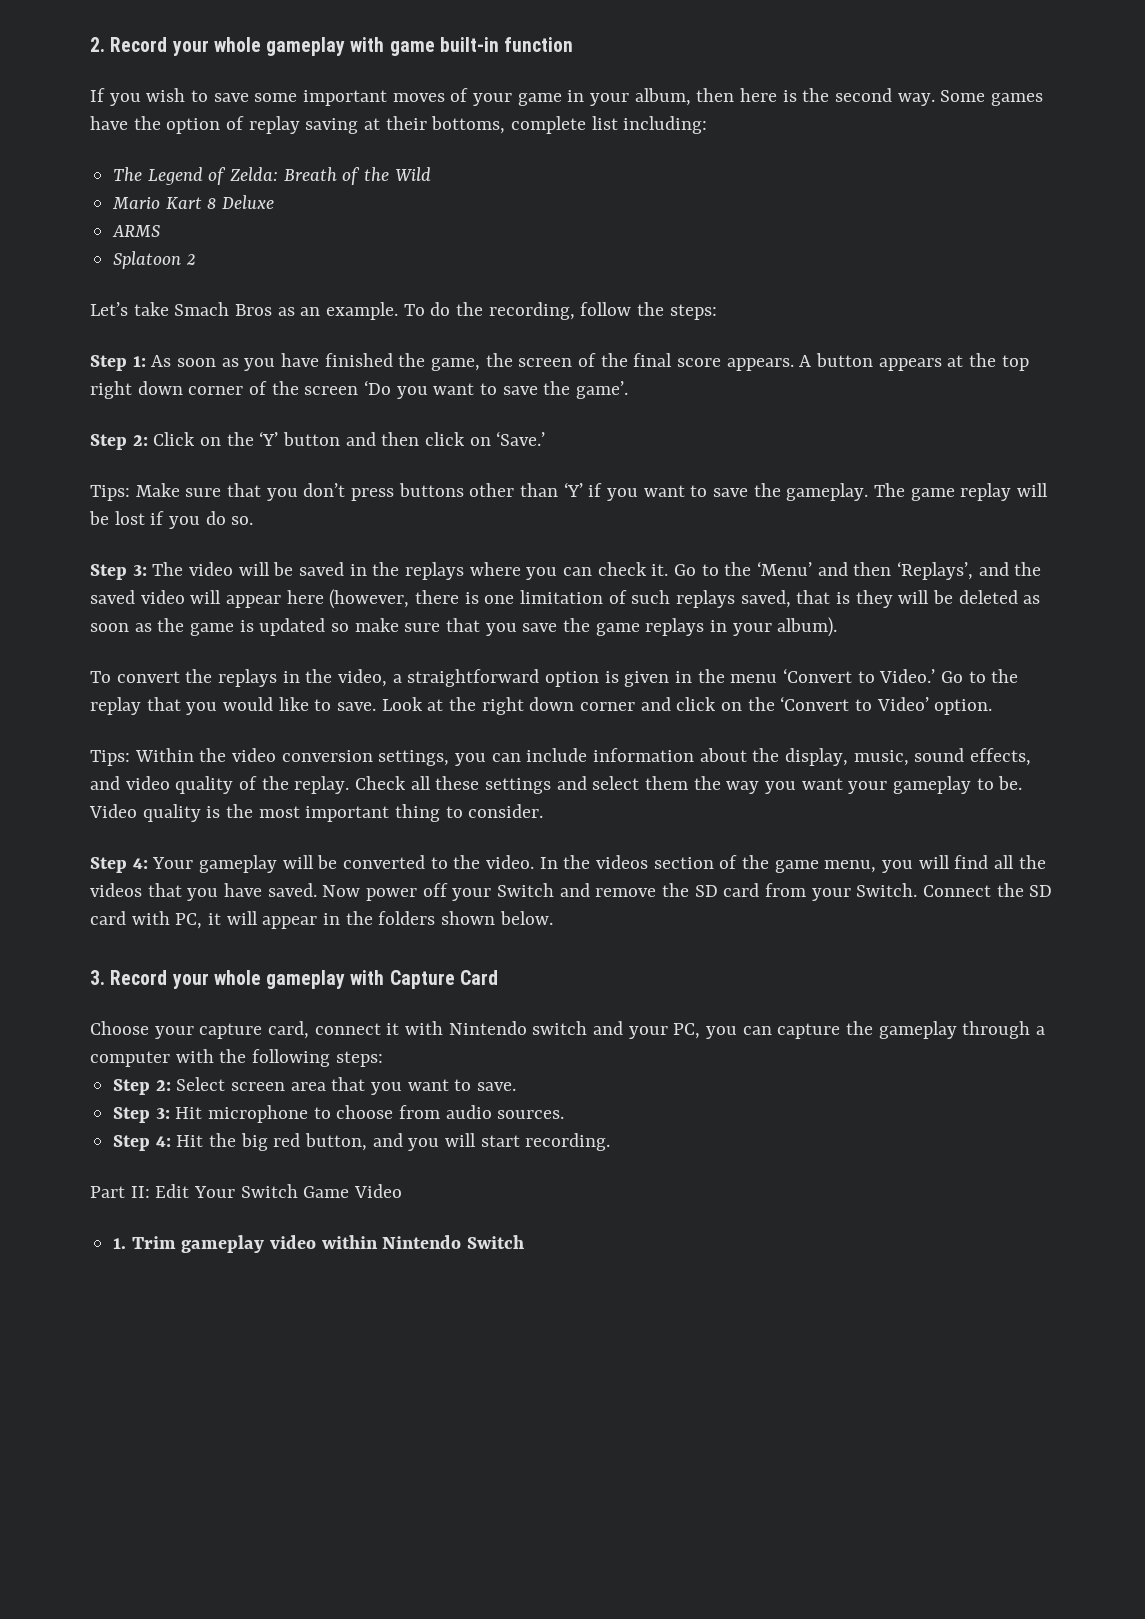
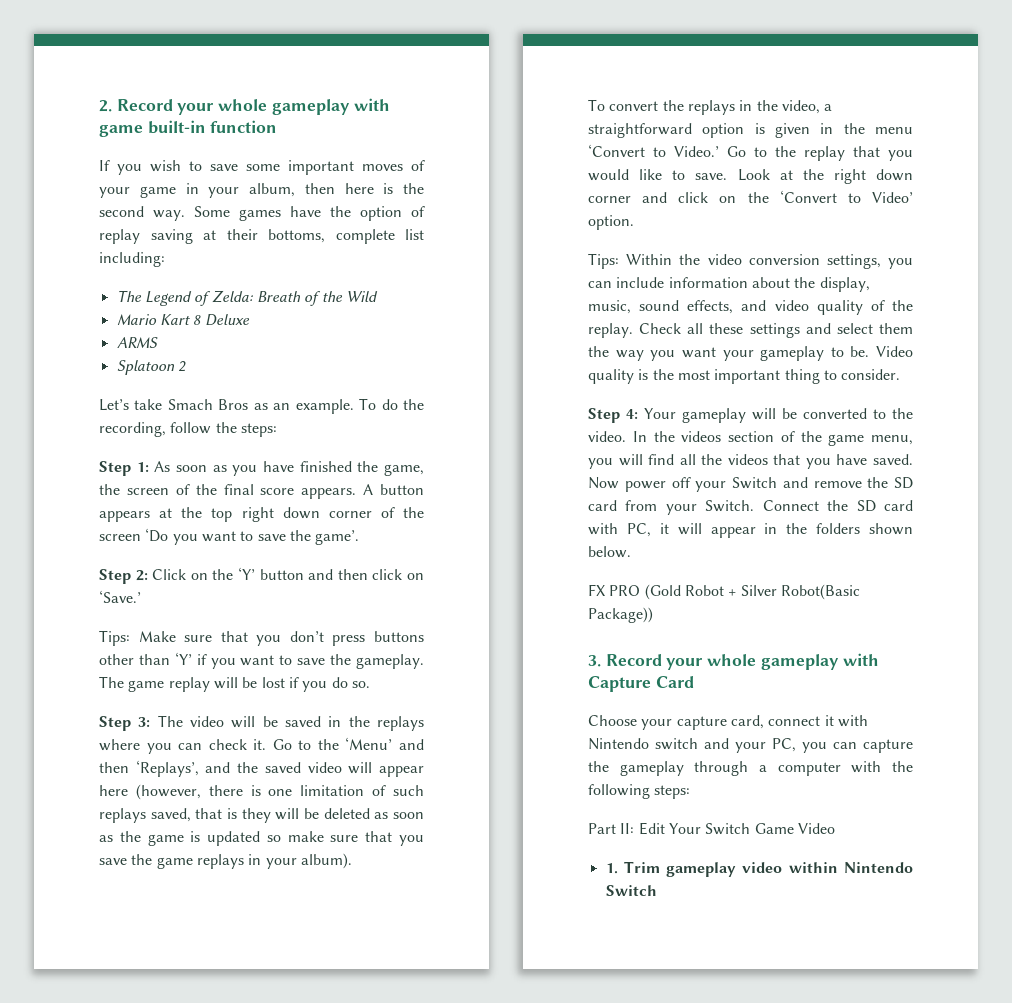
+ FX PRO (Gold Robot + Silver Robot(Basic Package))
- Step 2: Select screen area that you want to save.
- Step 3: Hit microphone to choose from audio sources.
- Step 4: Hit the big red button, and you will start recording.

